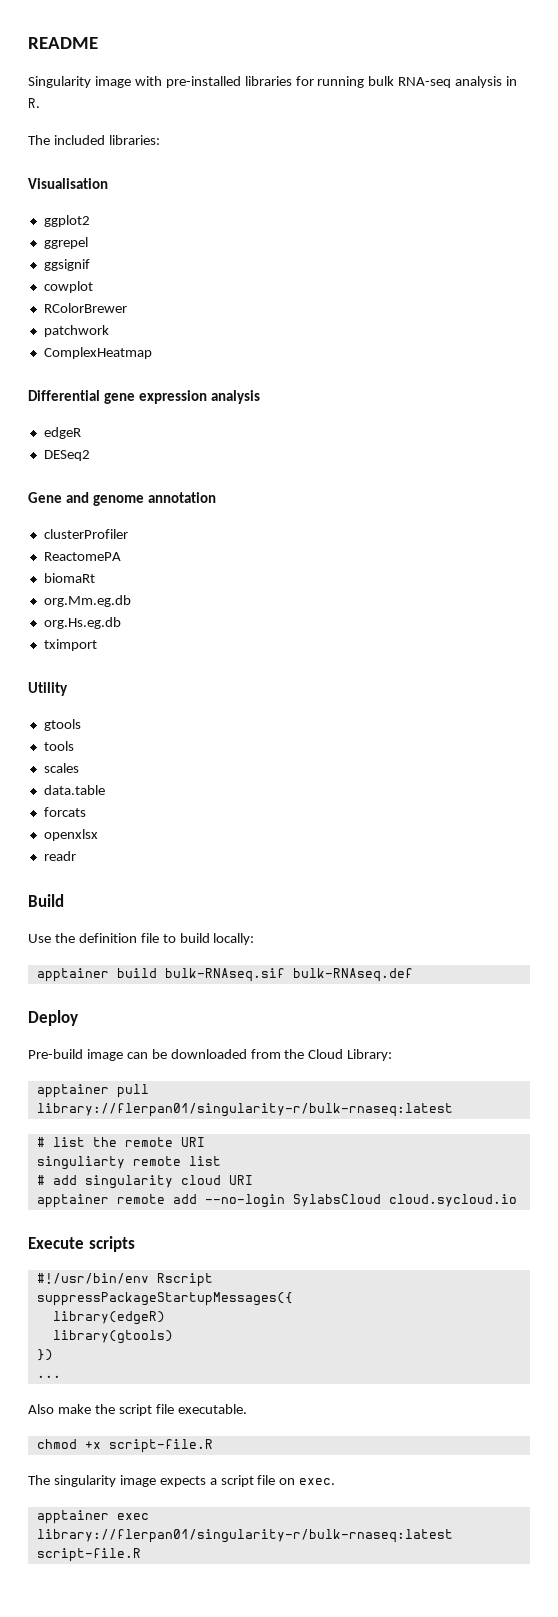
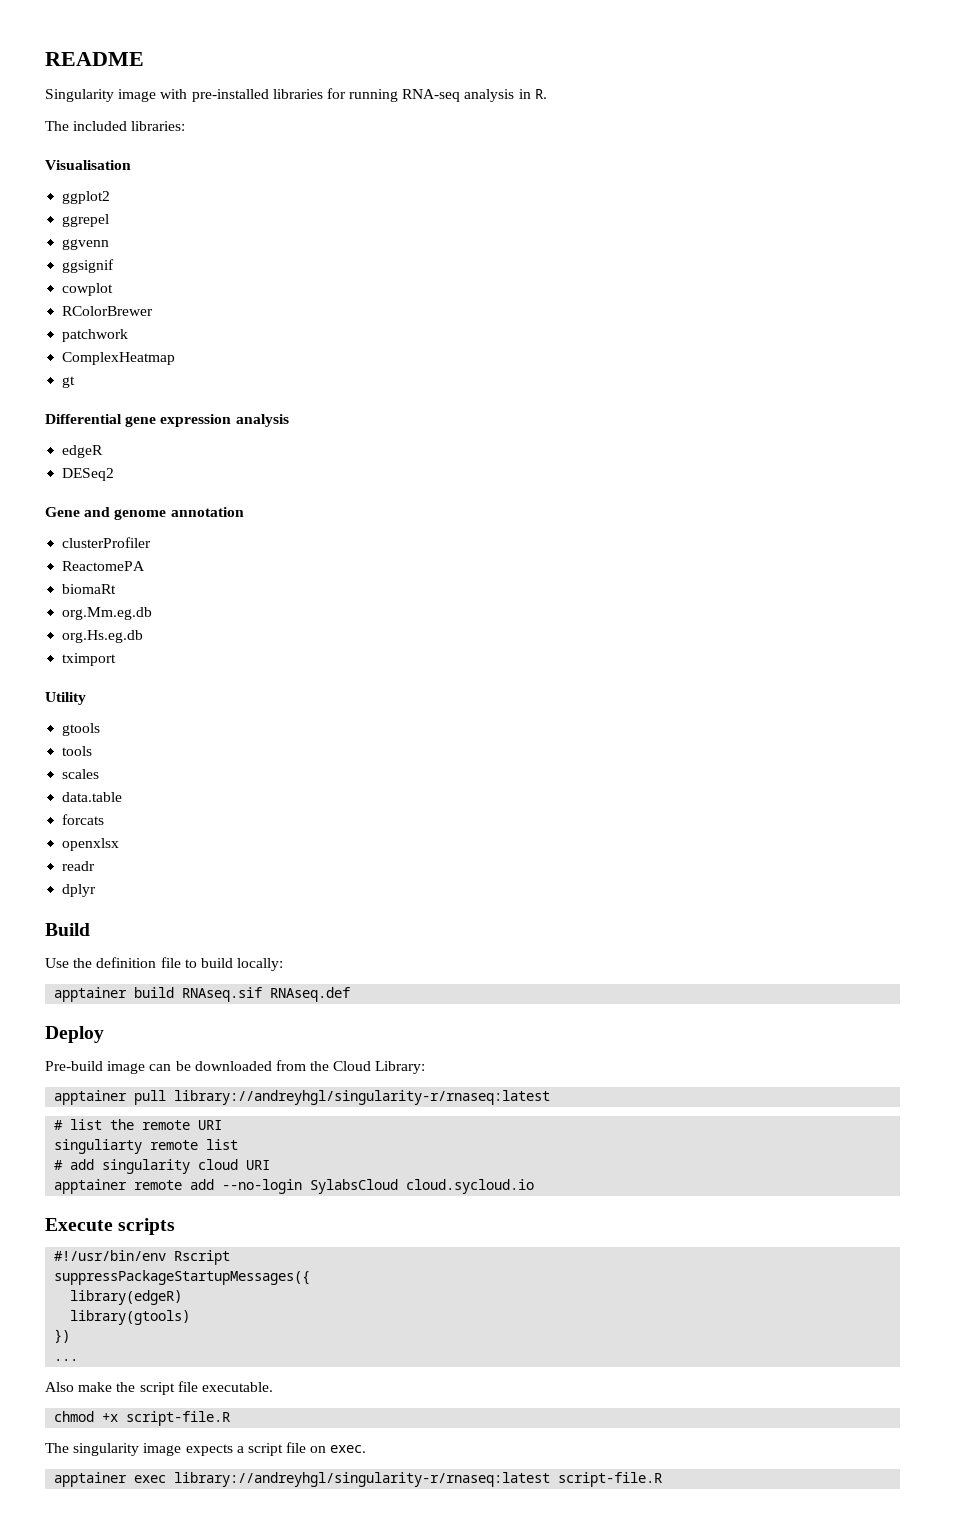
- Singularity image with pre-installed libraries for running bulk RNA-seq analysis in R.
+ Singularity image with pre-installed libraries for running RNA-seq analysis in R.
+ ggvenn
+ gt
+ dplyr
- apptainer build bulk-RNAseq.sif bulk-RNAseq.def
+ apptainer build RNAseq.sif RNAseq.def
- apptainer pull library://flerpan01/singularity-r/bulk-rnaseq:latest
+ apptainer pull library://andreyhgl/singularity-r/rnaseq:latest
- apptainer exec library://flerpan01/singularity-r/bulk-rnaseq:latest script-file.R
+ apptainer exec library://andreyhgl/singularity-r/rnaseq:latest script-file.R

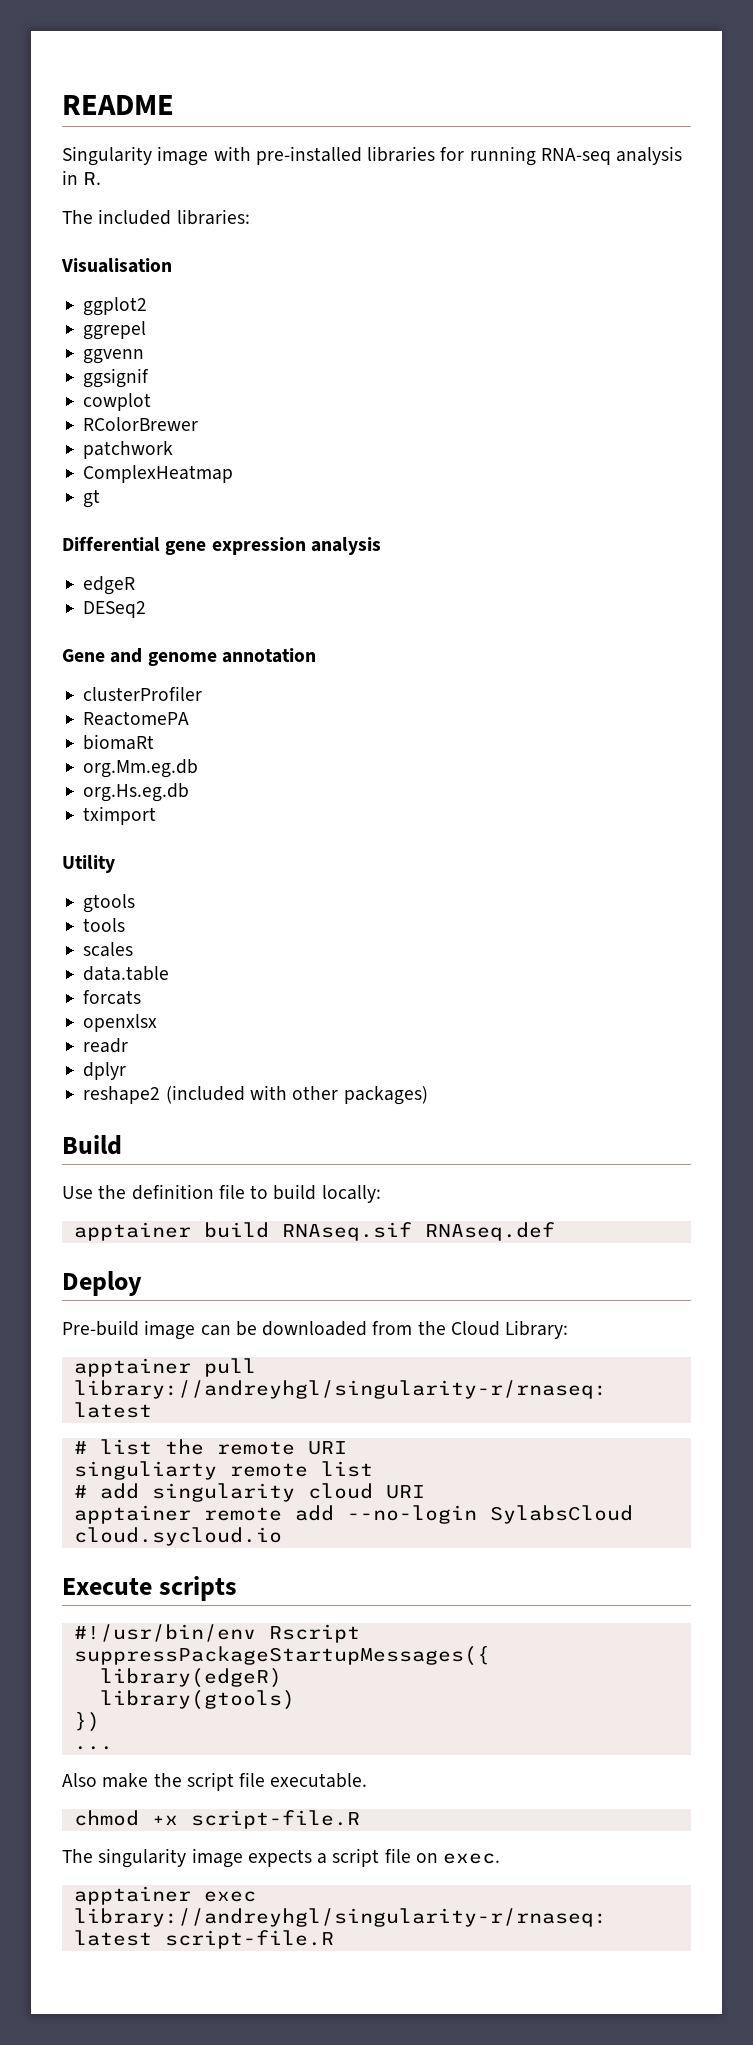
+ reshape2 (included with other packages)

